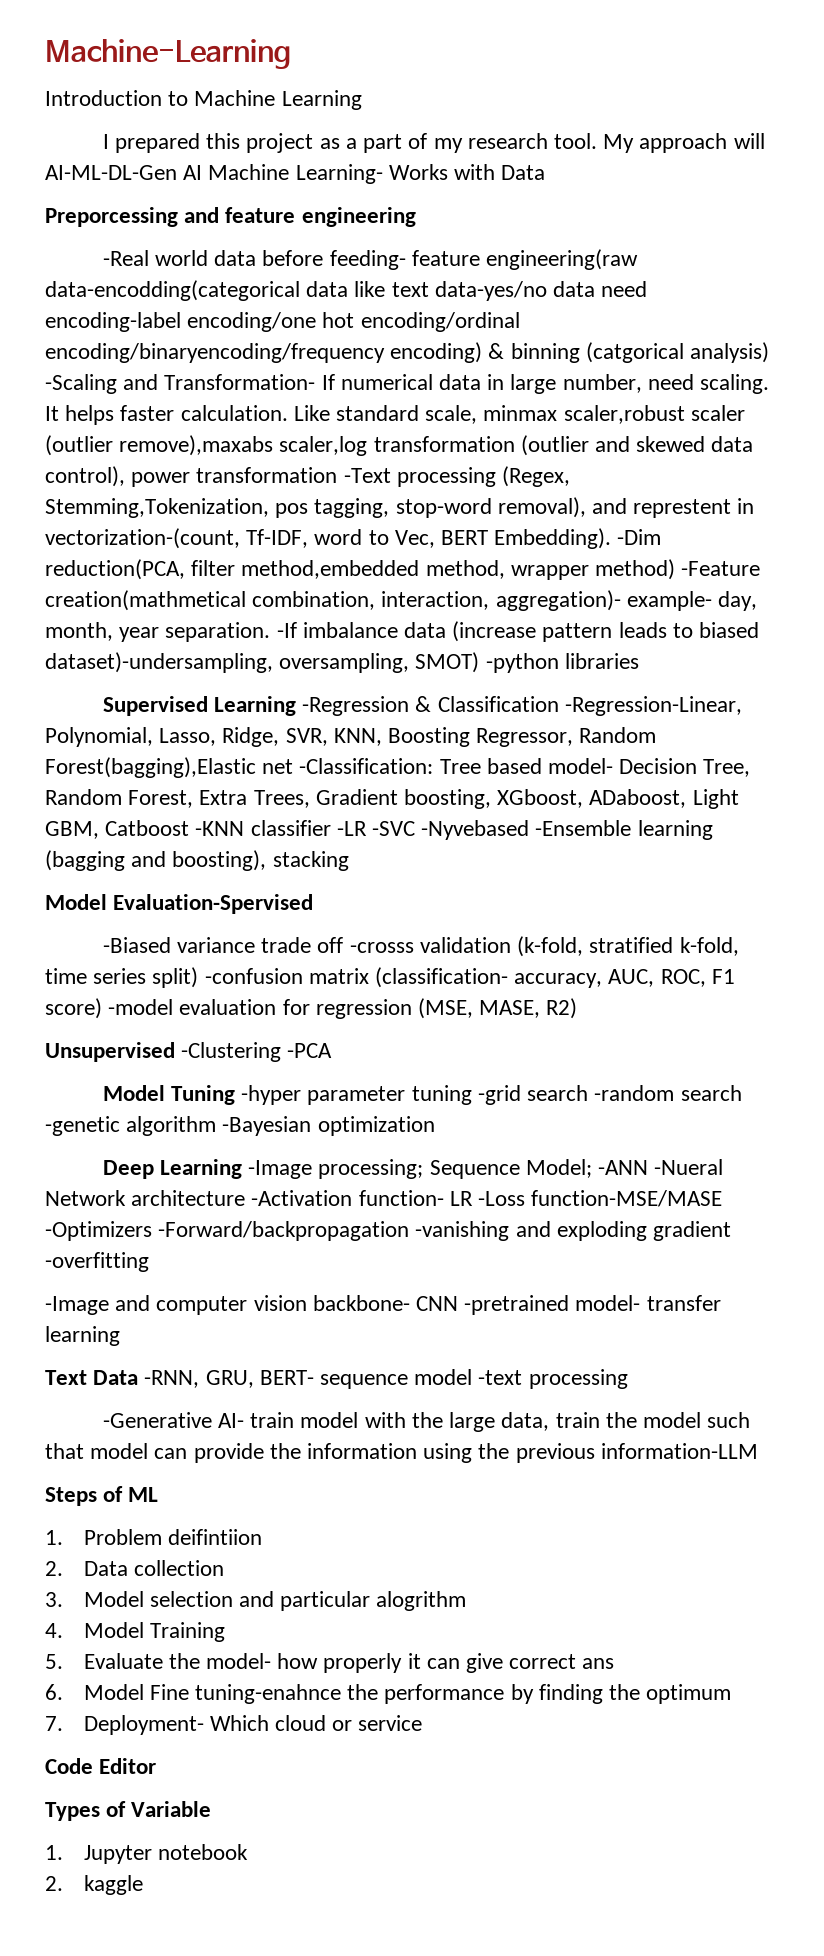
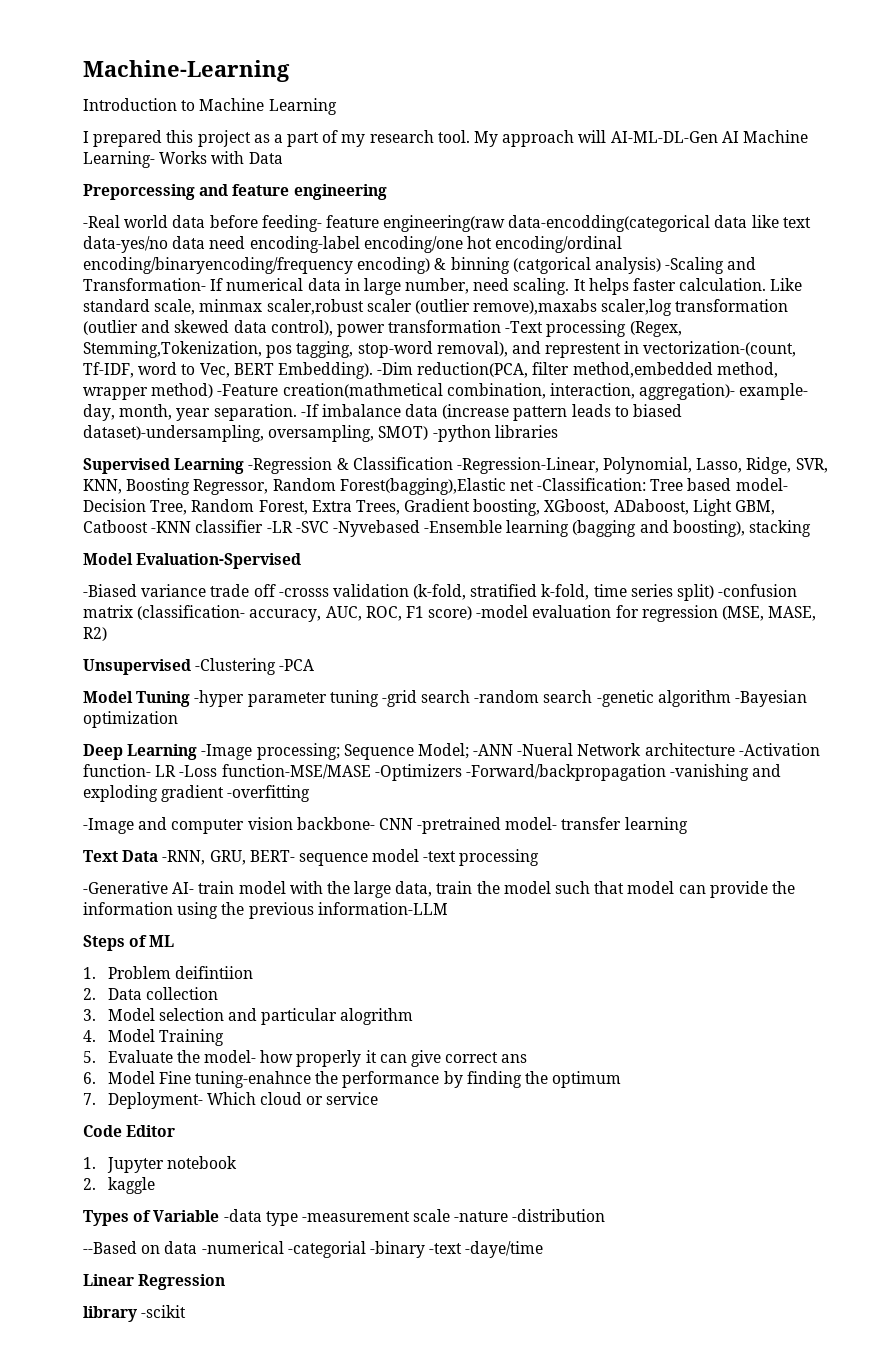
- Types of Variable
+ Types of Variable -data type -measurement scale -nature -distribution
+ --Based on data -numerical -categorial -binary -text -daye/time
+ Linear Regression
+ library -scikit

